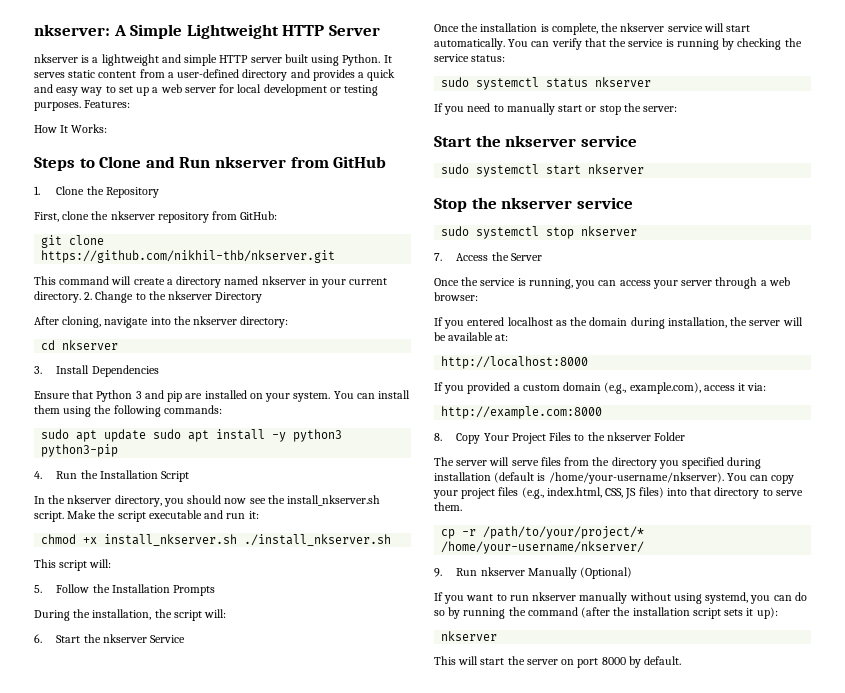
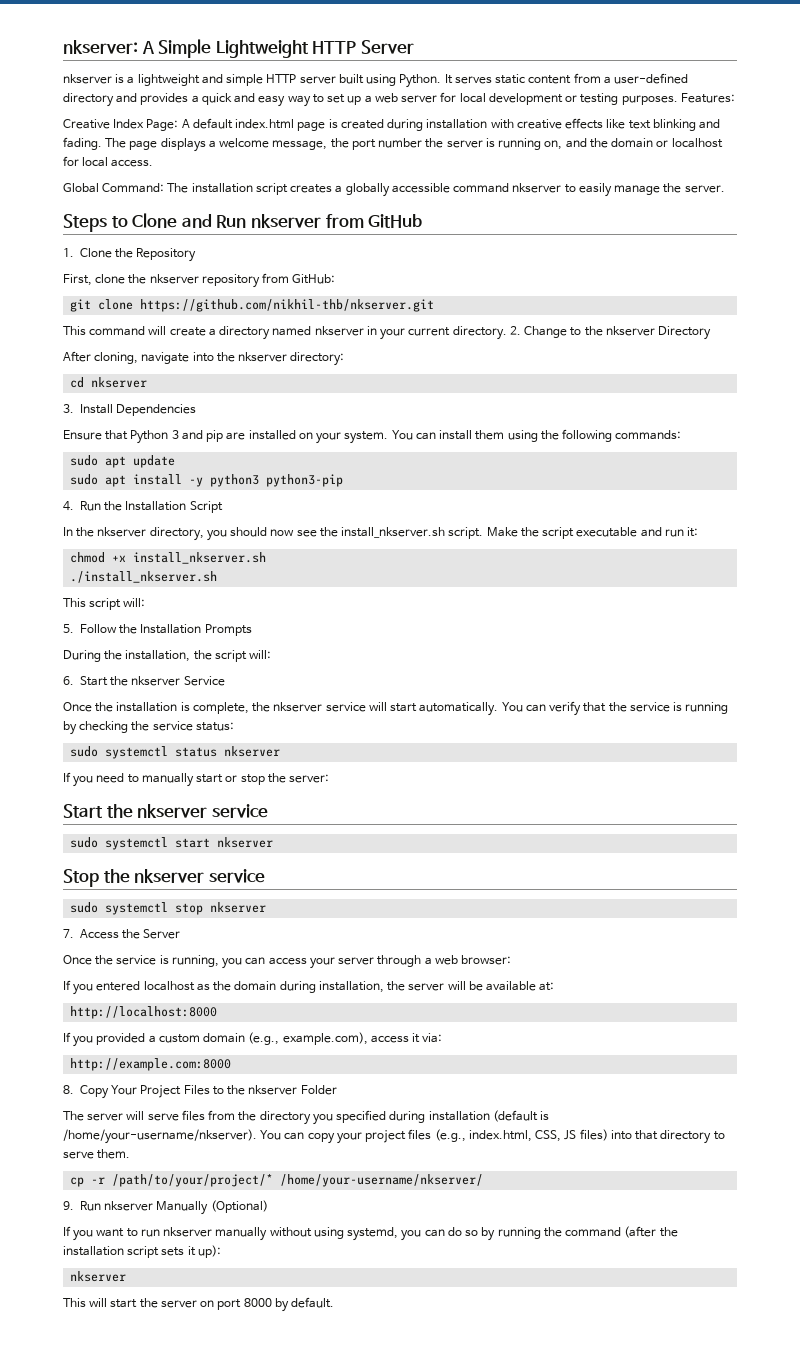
- How It Works:
+ Creative Index Page: A default index.html page is created during installation with creative effects like text blinking and fading. The page displays a welcome message, the port number the server is running on, and the domain or localhost for local access.
+ Global Command: The installation script creates a globally accessible command nkserver to easily manage the server.
- sudo apt update sudo apt install -y python3 python3-pip
+ sudo apt update
+ sudo apt install -y python3 python3-pip
- chmod +x install_nkserver.sh ./install_nkserver.sh
+ chmod +x install_nkserver.sh
+ ./install_nkserver.sh

